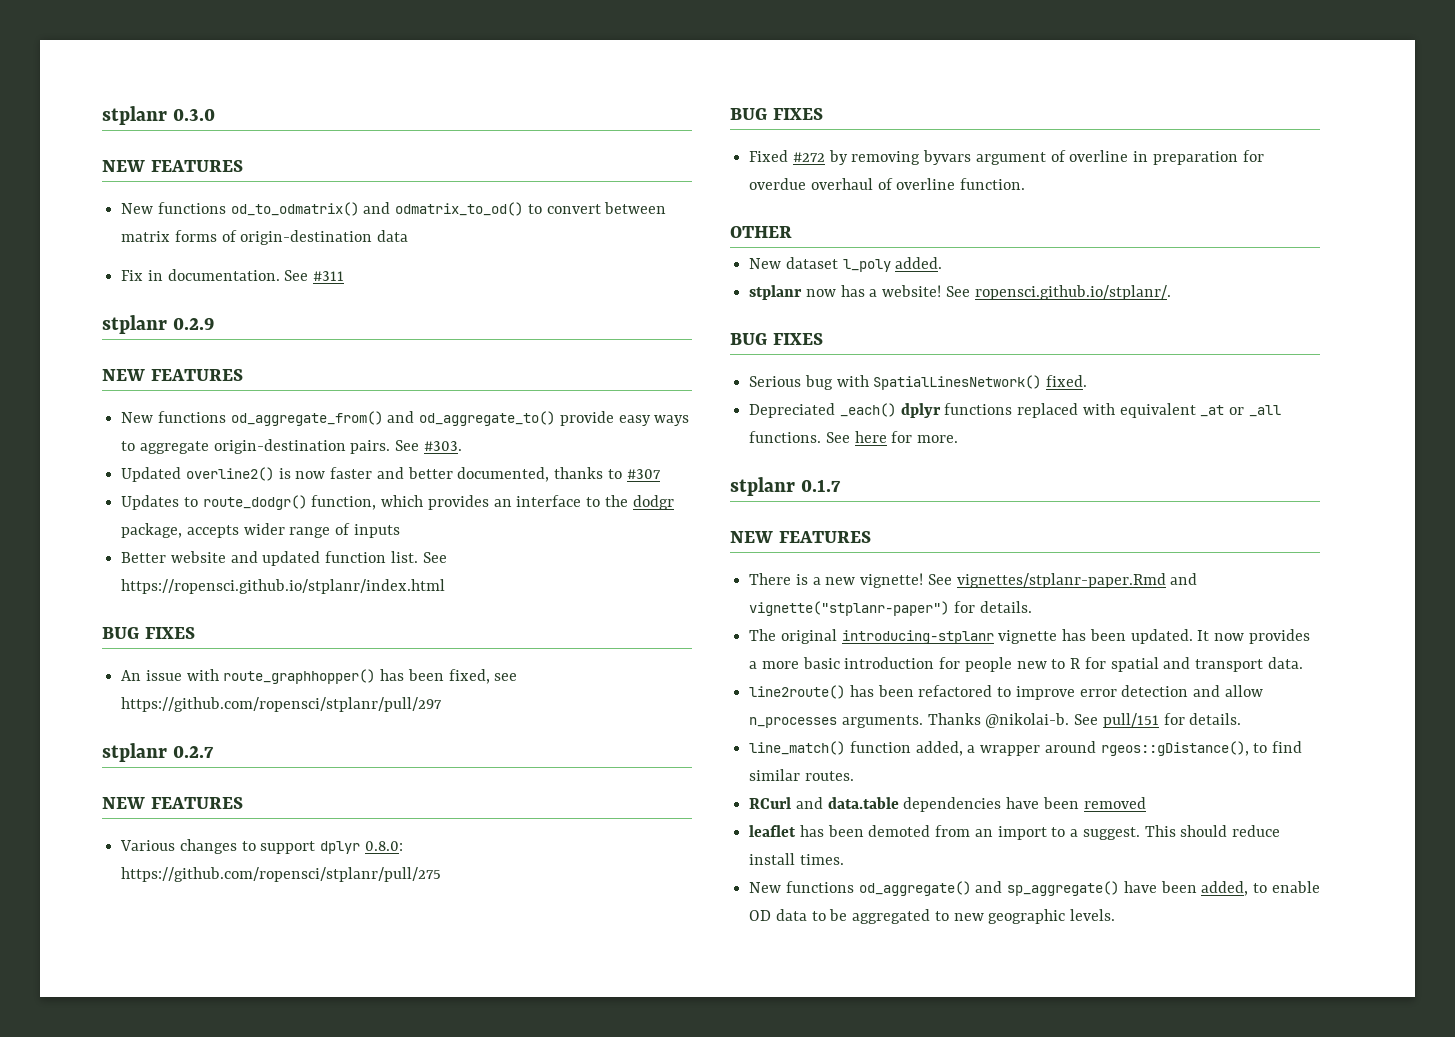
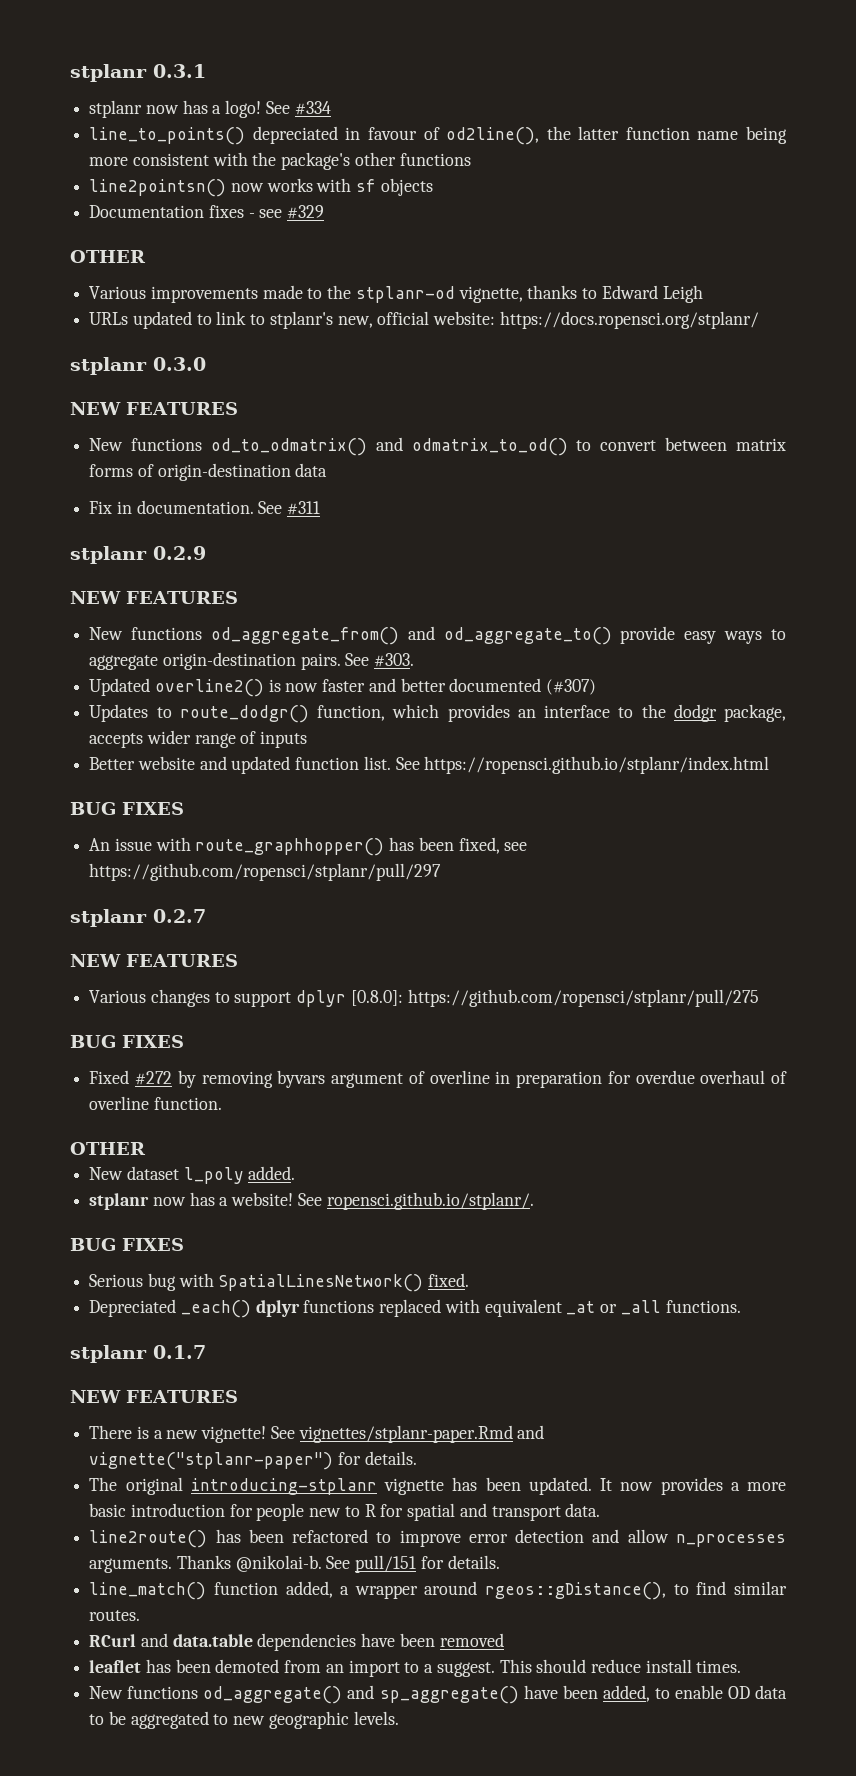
+ stplanr 0.3.1
+ stplanr now has a logo! See #334
+ line_to_points() depreciated in favour of od2line(), the latter function name being more consistent with the package's other functions
+ line2pointsn() now works with sf objects
+ Documentation fixes - see #329
+ OTHER
+ Various improvements made to the stplanr-od vignette, thanks to Edward Leigh
+ URLs updated to link to stplanr's new, official website: https://docs.ropensci.org/stplanr/
- Updated overline2() is now faster and better documented, thanks to #307
+ Updated overline2() is now faster and better documented (#307)
- Various changes to support dplyr 0.8.0: https://github.com/ropensci/stplanr/pull/275
+ Various changes to support dplyr [0.8.0]: https://github.com/ropensci/stplanr/pull/275
- See here for more.

